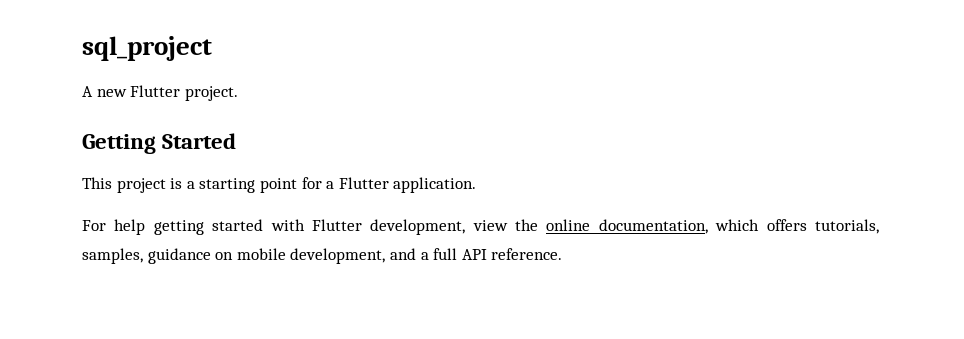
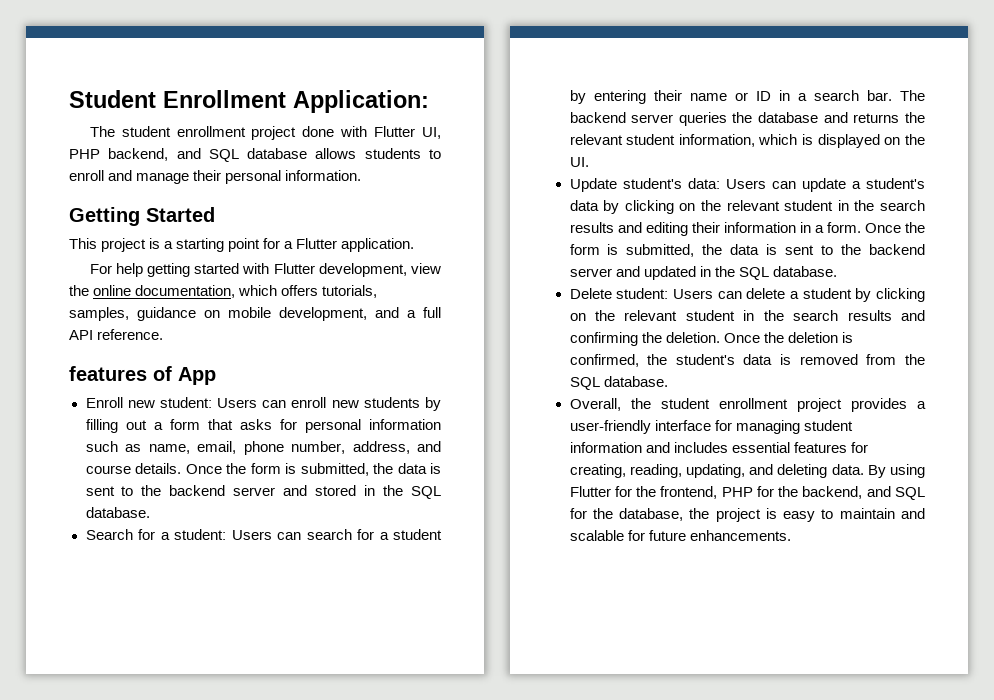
- sql_project
- A new Flutter project.
+ Student Enrollment Application:
+ The student enrollment project done with Flutter UI, PHP backend, and SQL database allows students to enroll and manage their personal information.
+ features of App
+ Enroll new student: Users can enroll new students by filling out a form that asks for personal information such as name, email, phone number, address, and course details. Once the form is submitted, the data is sent to the backend server and stored in the SQL database.
+ Search for a student: Users can search for a student by entering their name or ID in a search bar. The backend server queries the database and returns the relevant student information, which is displayed on the UI.
+ Update student's data: Users can update a student's data by clicking on the relevant student in the search results and editing their information in a form. Once the form is submitted, the data is sent to the backend server and updated in the SQL database.
+ Delete student: Users can delete a student by clicking on the relevant student in the search results and confirming the deletion. Once the deletion is confirmed, the student's data is removed from the SQL database.
+ Overall, the student enrollment project provides a user-friendly interface for managing student information and includes essential features for creating, reading, updating, and deleting data. By using Flutter for the frontend, PHP for the backend, and SQL for the database, the project is easy to maintain and scalable for future enhancements.

